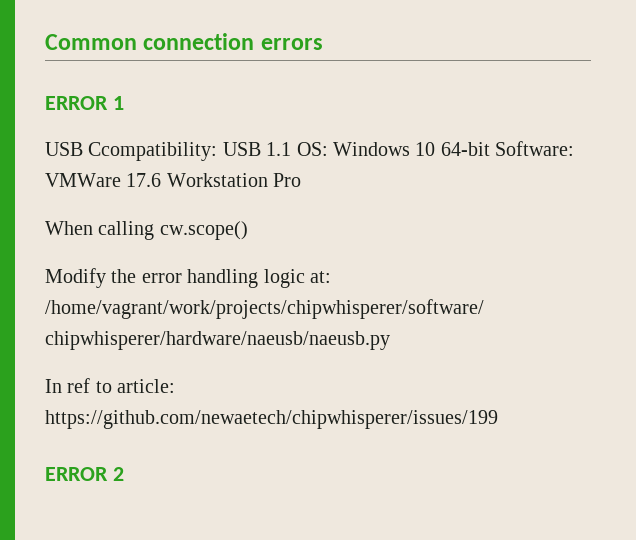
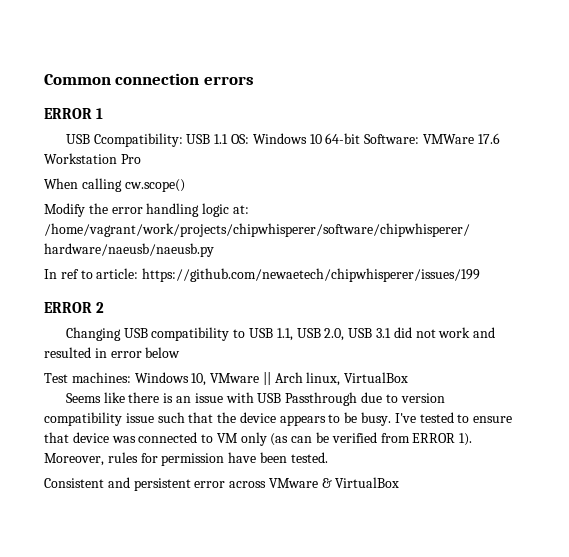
+ Changing USB compatibility to USB 1.1, USB 2.0, USB 3.1 did not work and resulted in error below
+ Test machines: Windows 10, VMware || Arch linux, VirtualBox
+ Seems like there is an issue with USB Passthrough due to version compatibility issue such that the device appears to be busy. I've tested to ensure that device was connected to VM only (as can be verified from ERROR 1). Moreover, rules for permission have been tested.
+ Consistent and persistent error across VMware & VirtualBox

